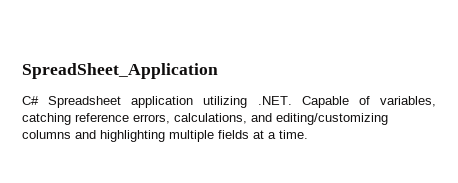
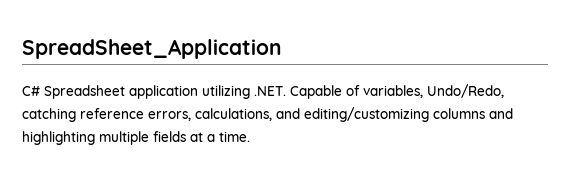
- C# Spreadsheet application utilizing .NET. Capable of variables, catching reference errors, calculations, and editing/customizing columns and highlighting multiple fields at a time.
+ C# Spreadsheet application utilizing .NET. Capable of variables, Undo/Redo, catching reference errors, calculations, and editing/customizing columns and highlighting multiple fields at a time.

